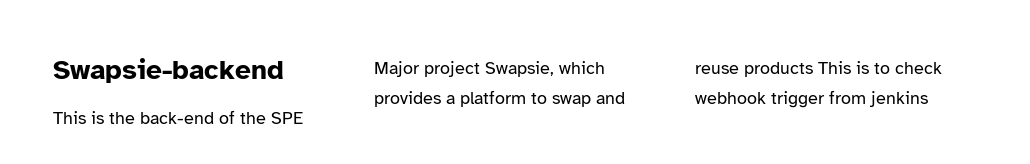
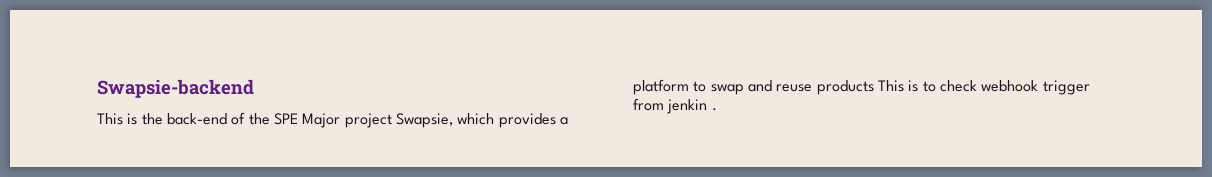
- This is the back-end of the SPE Major project Swapsie, which provides a platform to swap and reuse products This is to check webhook trigger from jenkins
+ This is the back-end of the SPE Major project Swapsie, which provides a platform to swap and reuse products This is to check webhook trigger from jenkin .

